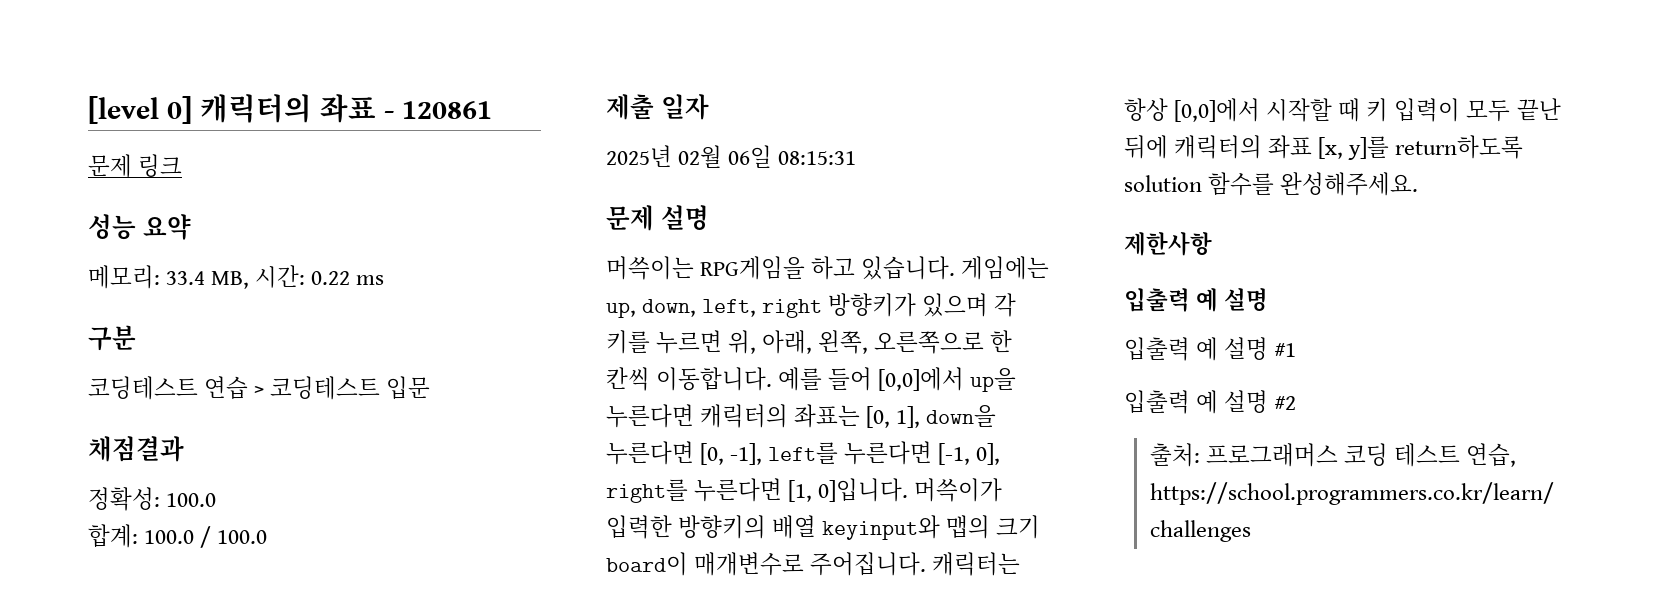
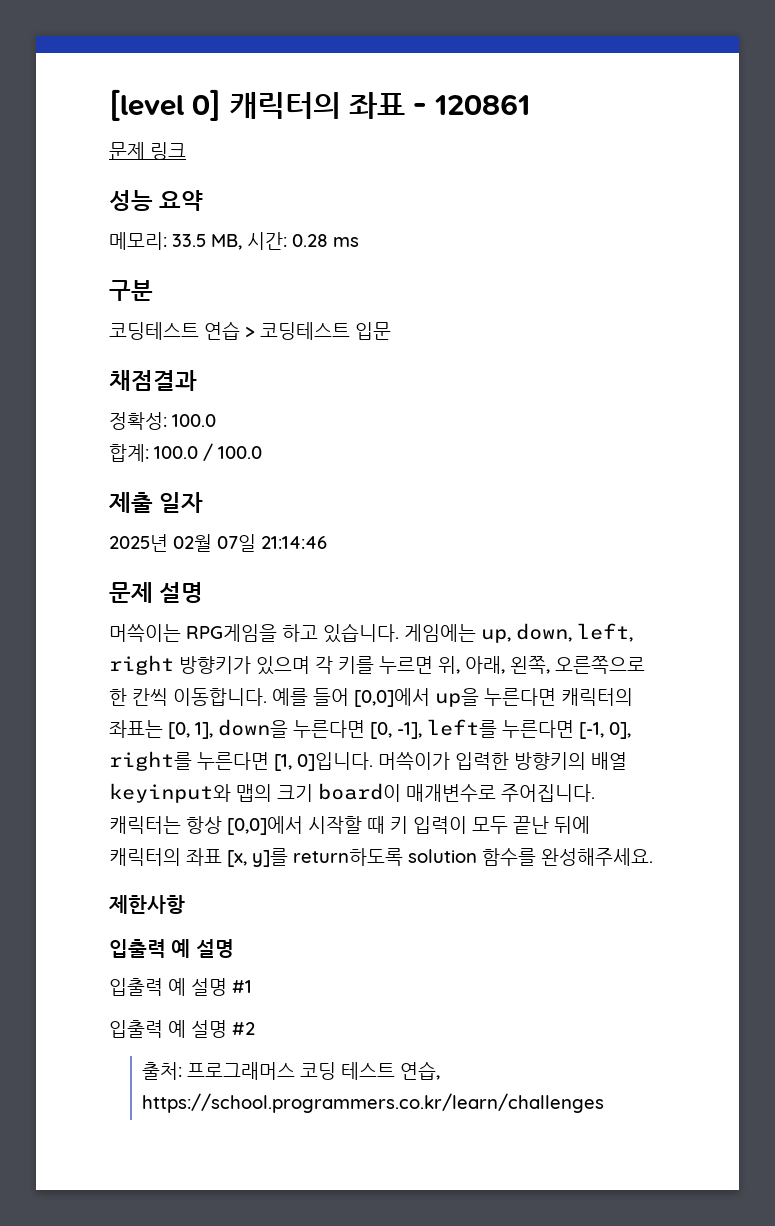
- 메모리: 33.4 MB, 시간: 0.22 ms
+ 메모리: 33.5 MB, 시간: 0.28 ms
- 2025년 02월 06일 08:15:31
+ 2025년 02월 07일 21:14:46

